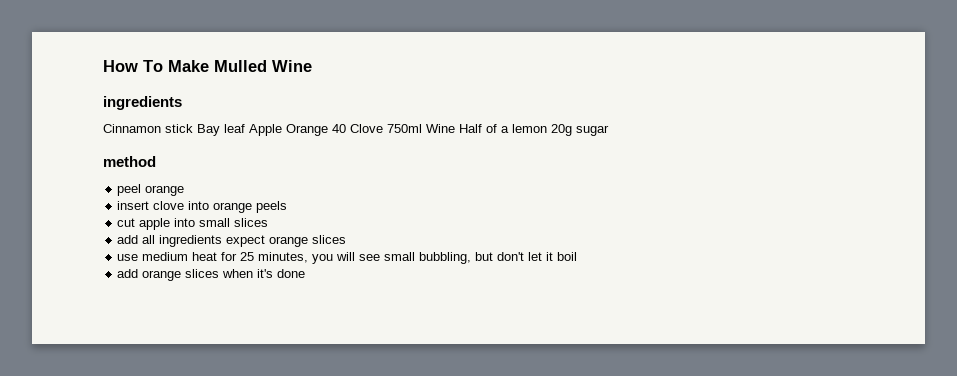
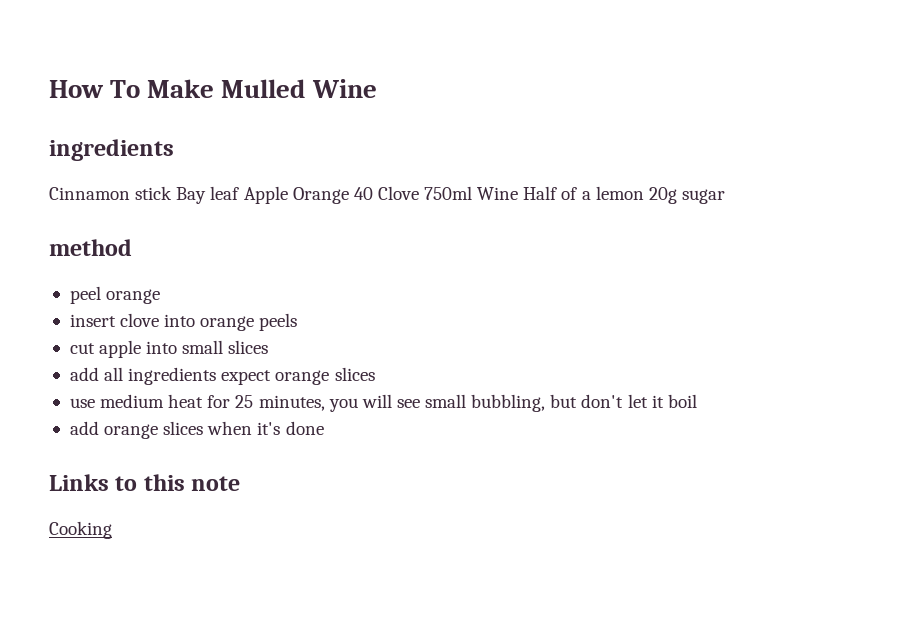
+ Links to this note
+ Cooking

